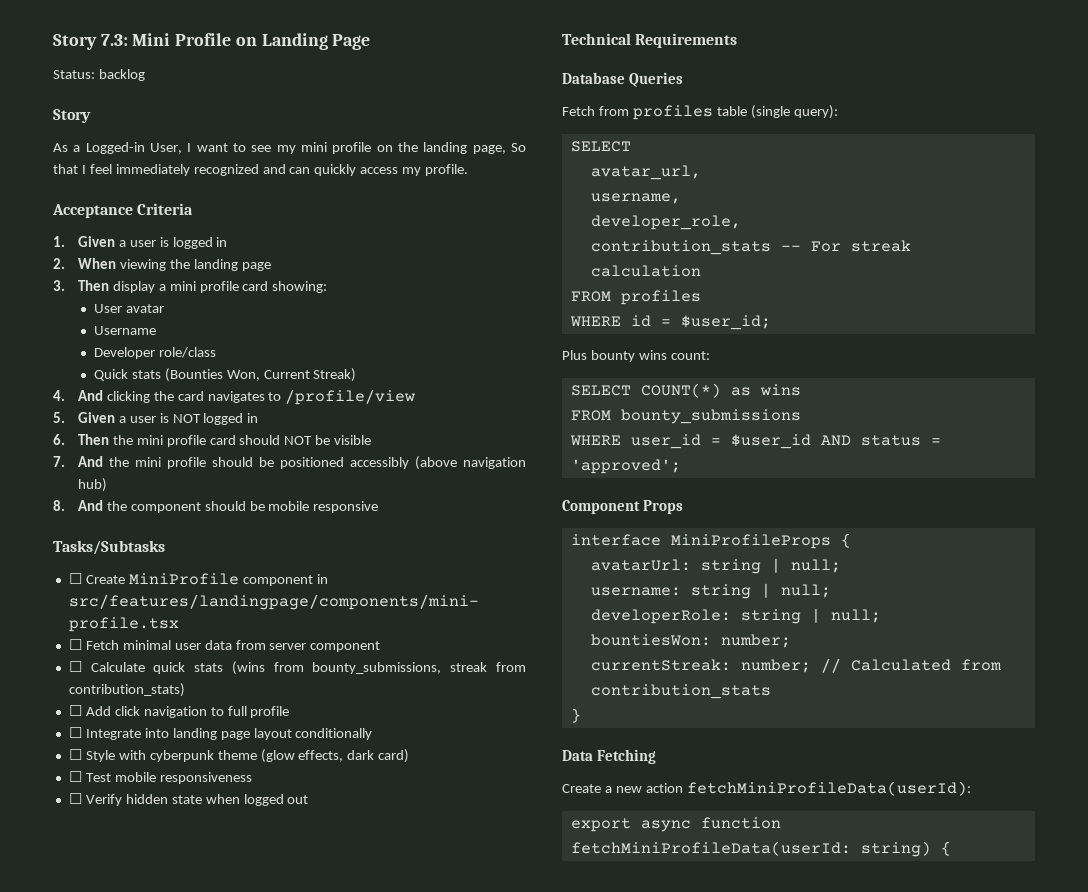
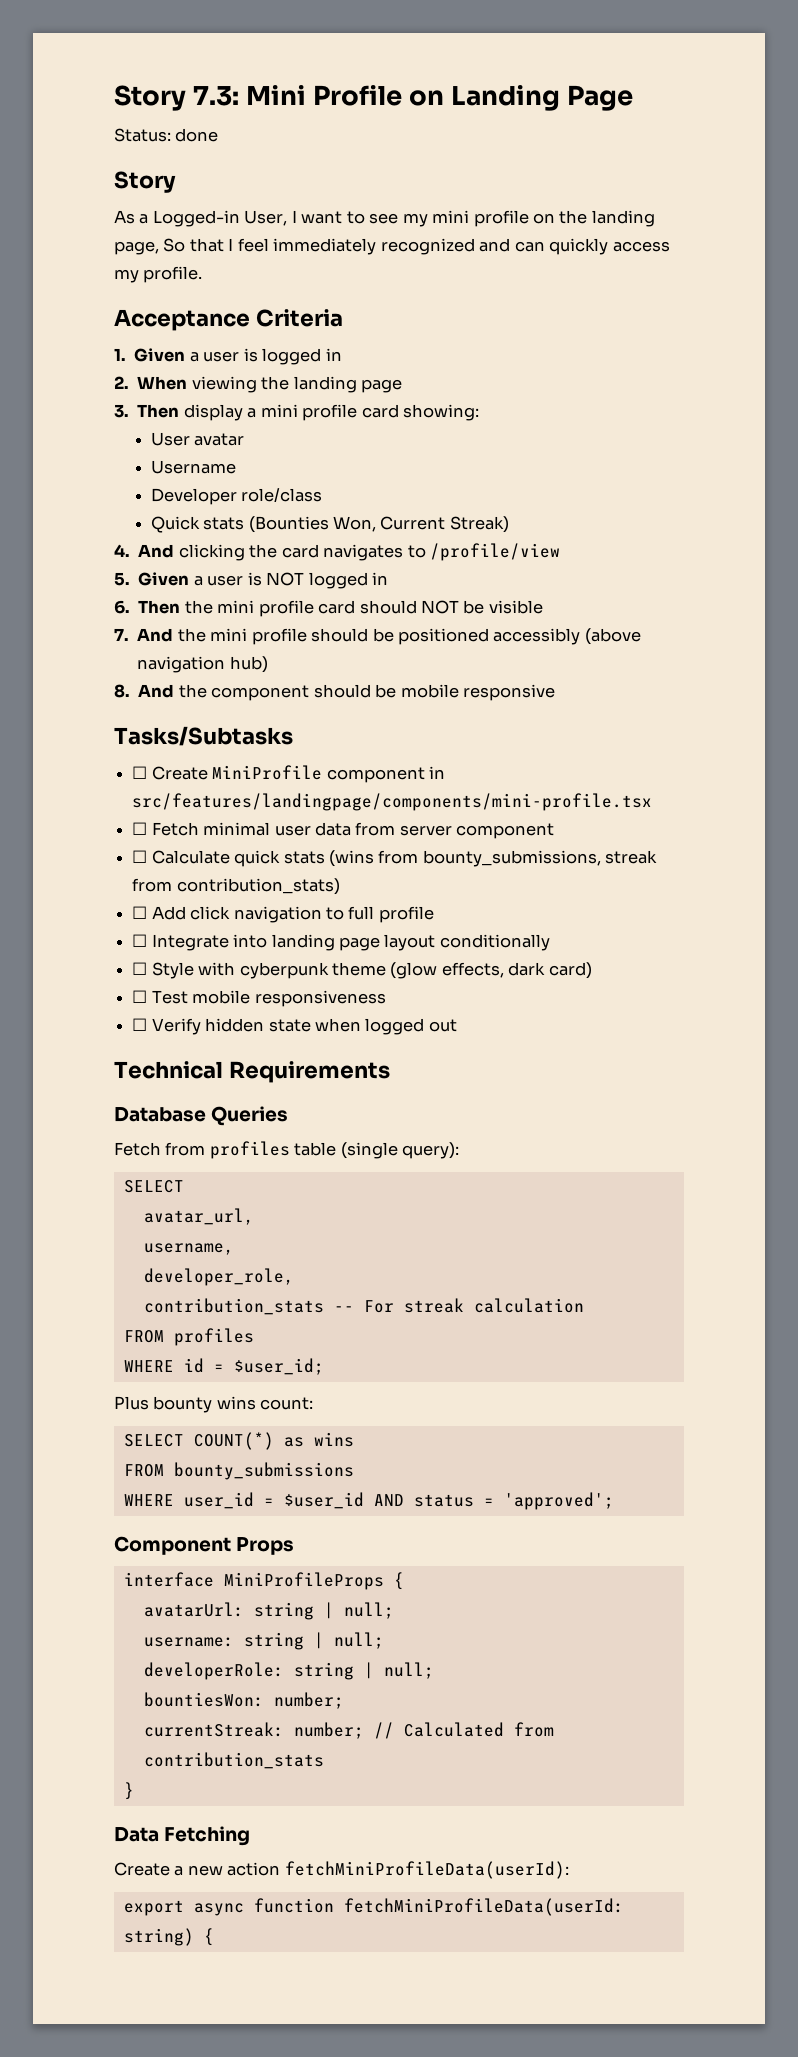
- Status: backlog
+ Status: done

